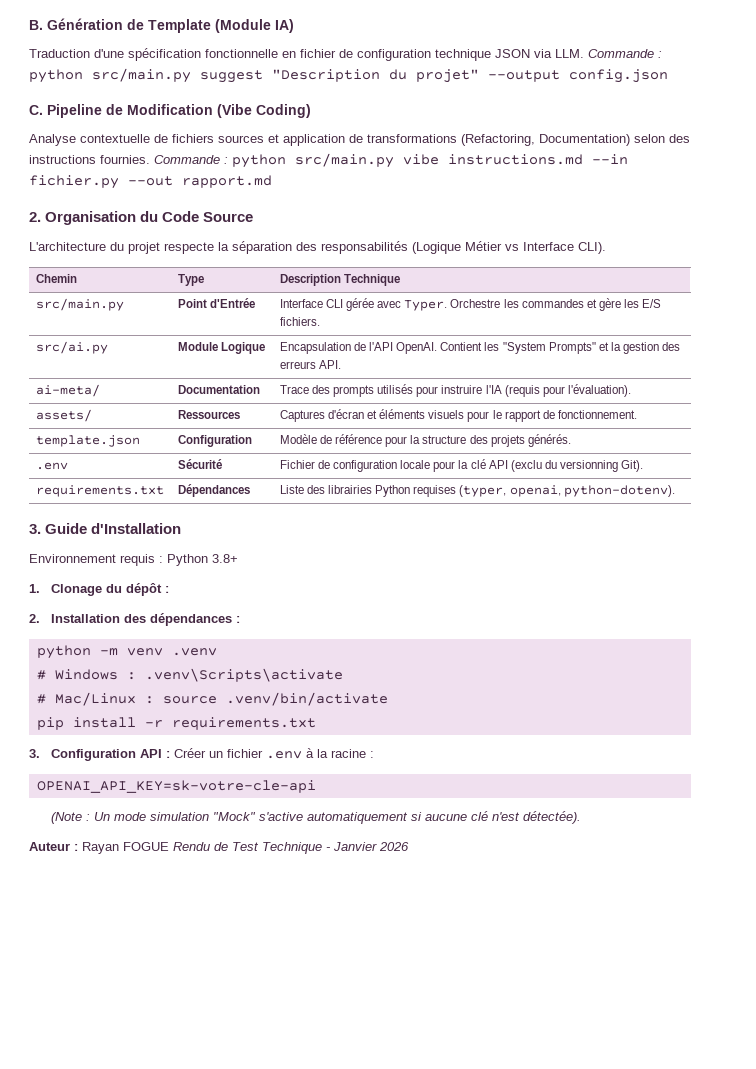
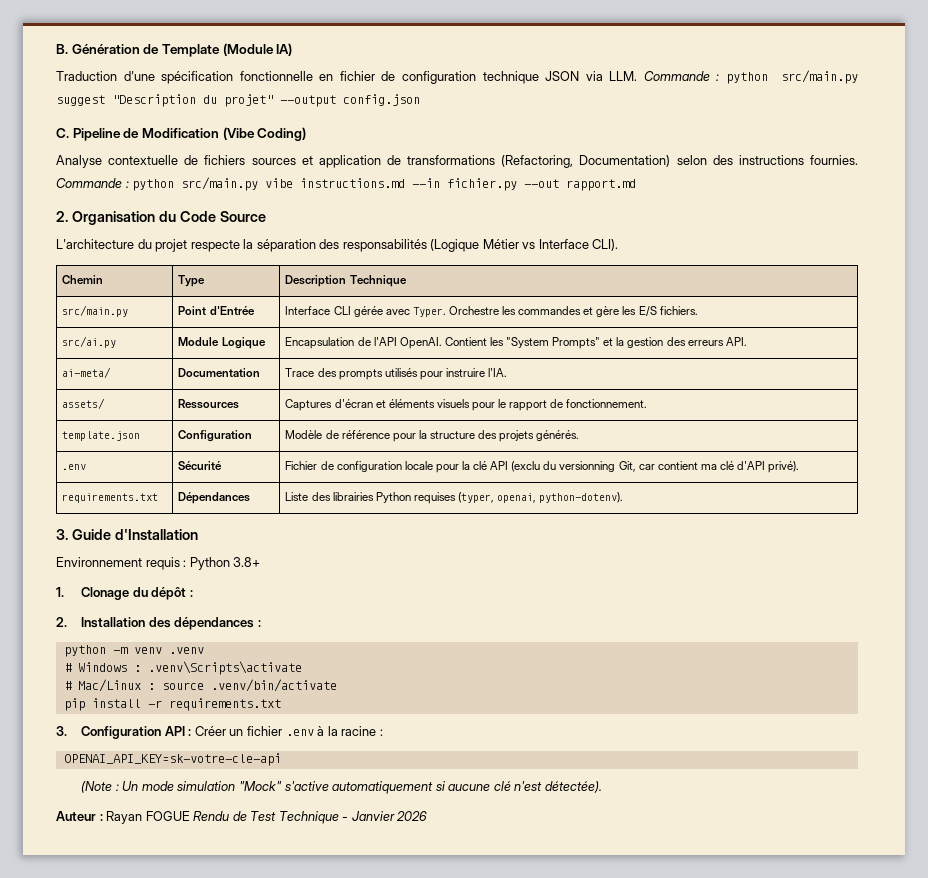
- ai-meta/ | Documentation | Trace des prompts utilisés pour instruire l'IA (requis pour l'évaluation).
+ ai-meta/ | Documentation | Trace des prompts utilisés pour instruire l'IA.
- .env | Sécurité | Fichier de configuration locale pour la clé API (exclu du versionning Git).
+ .env | Sécurité | Fichier de configuration locale pour la clé API (exclu du versionning Git, car contient ma clé d'API privé).

